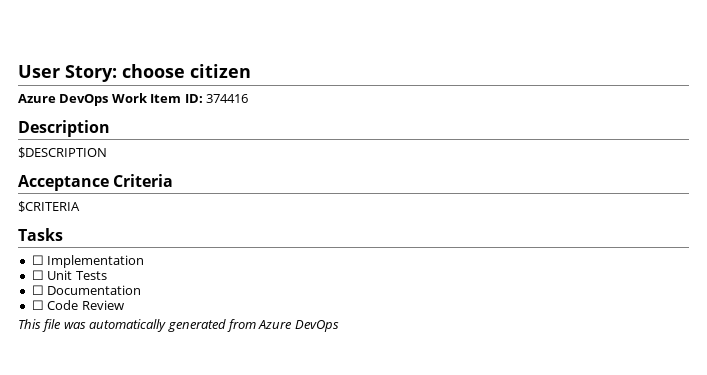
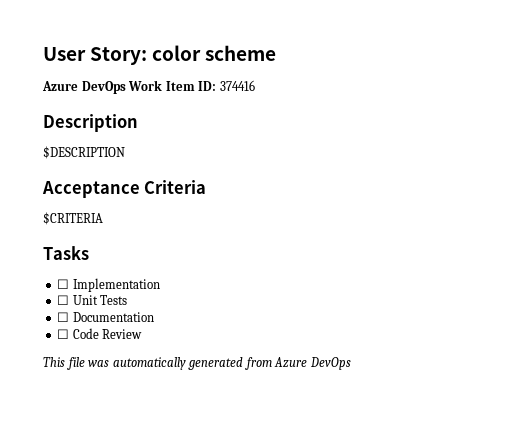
- User Story: choose citizen
+ User Story: color scheme

